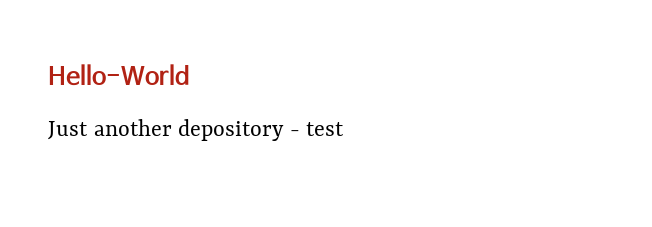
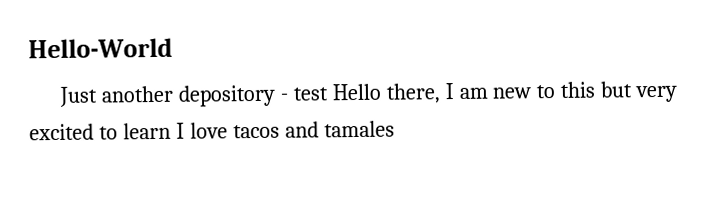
- Just another depository - test
+ Just another depository - test Hello there, I am new to this but very excited to learn I love tacos and tamales

